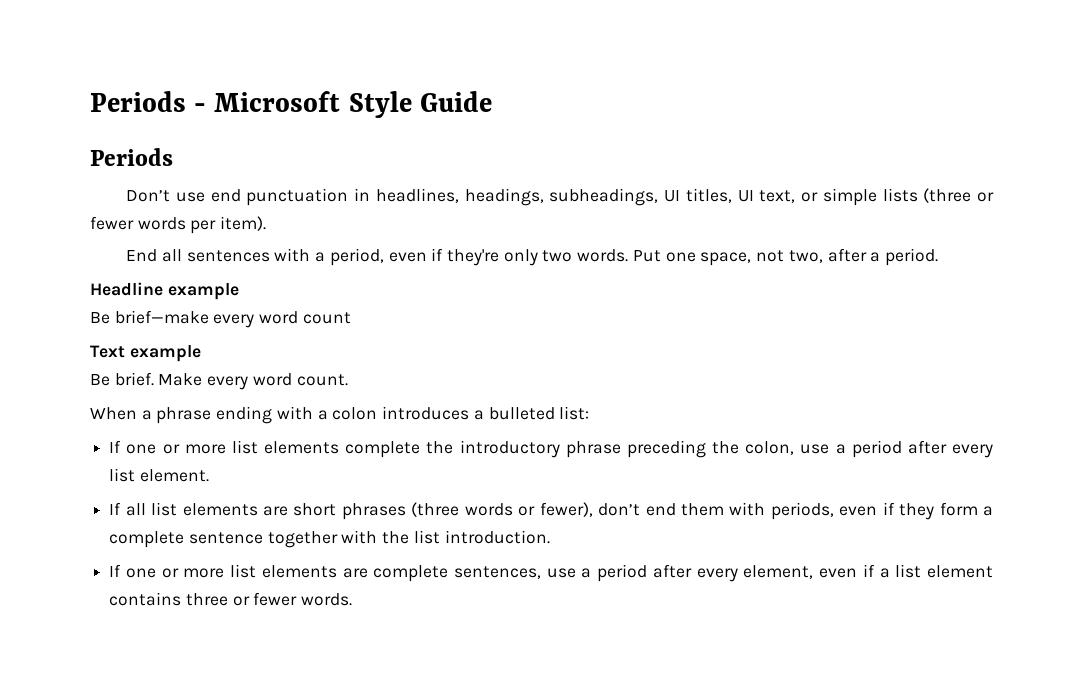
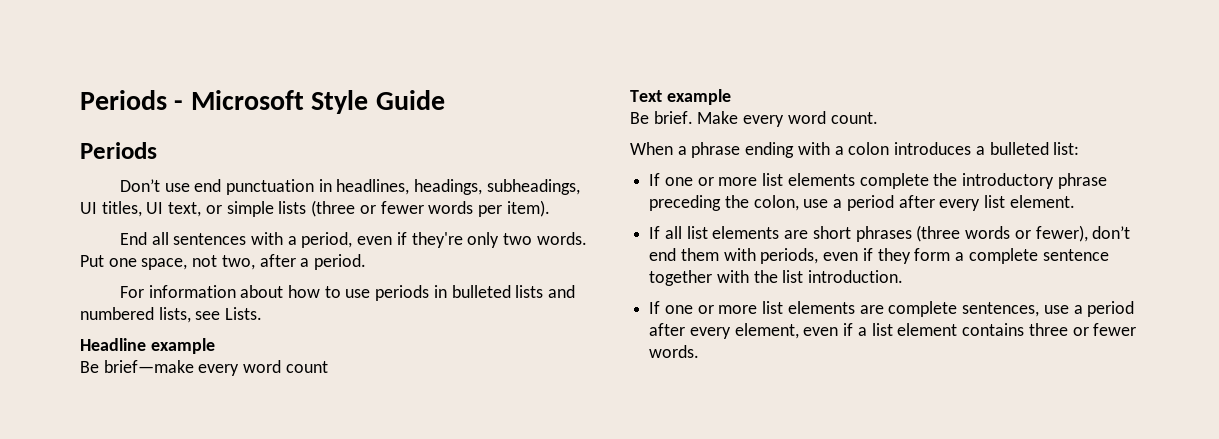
+ For information about how to use periods in bulleted lists and numbered lists, see Lists.

